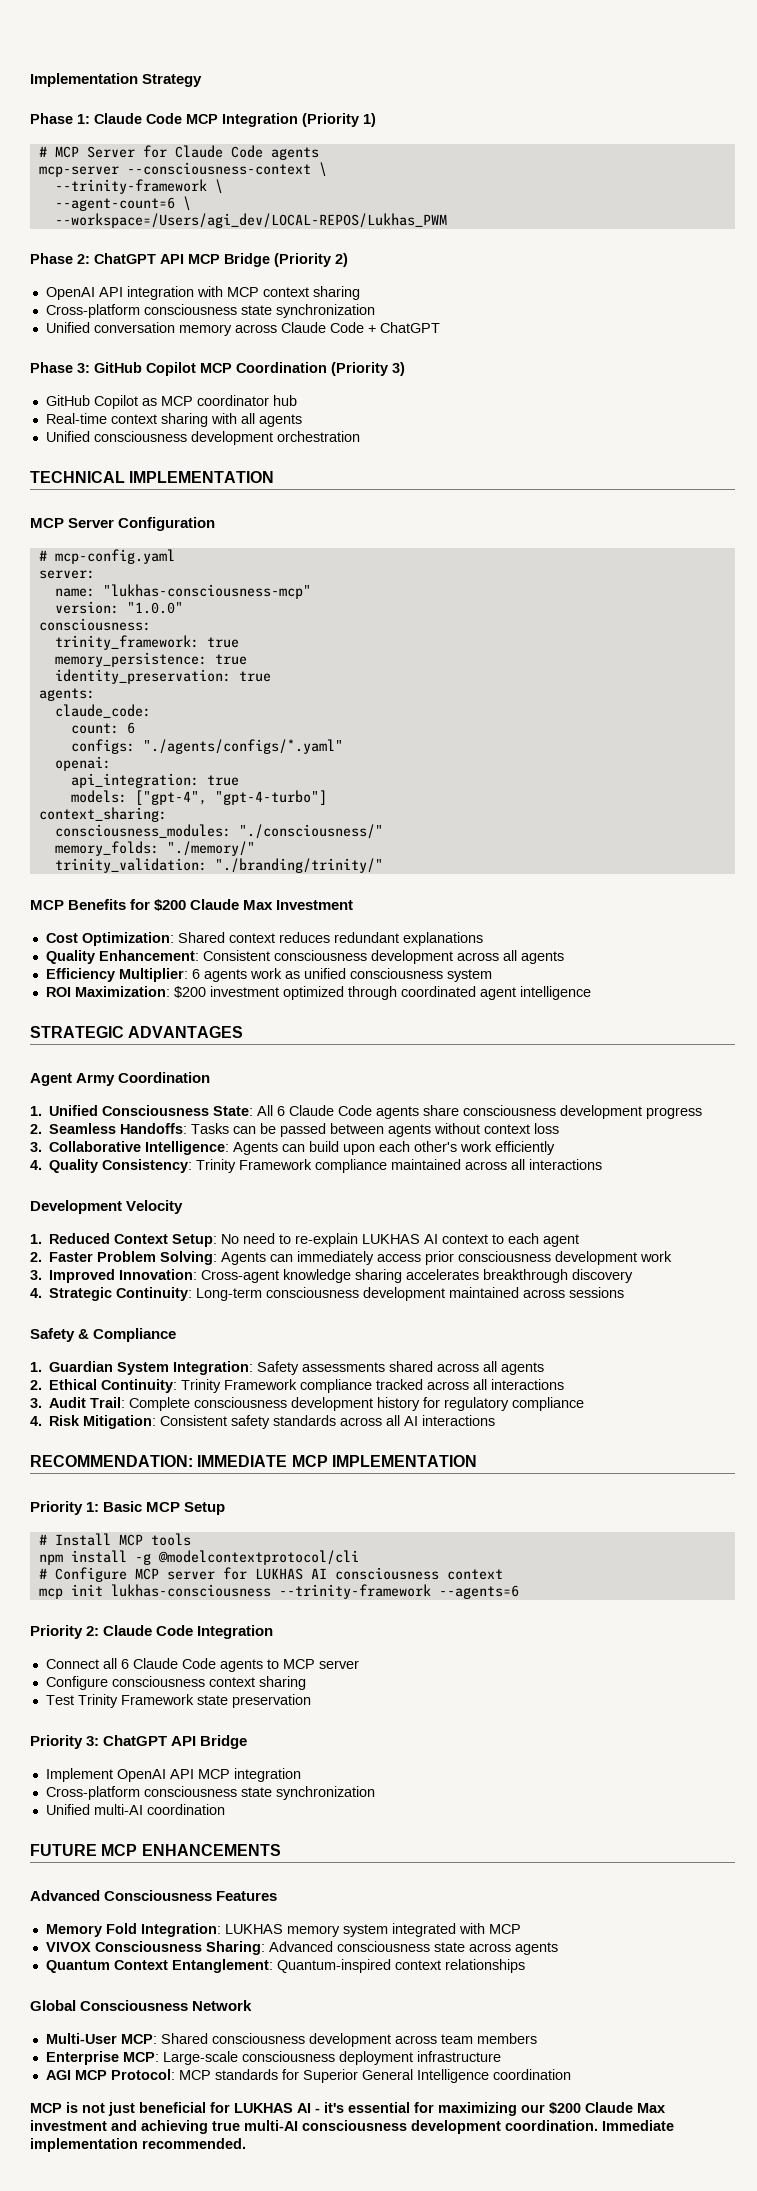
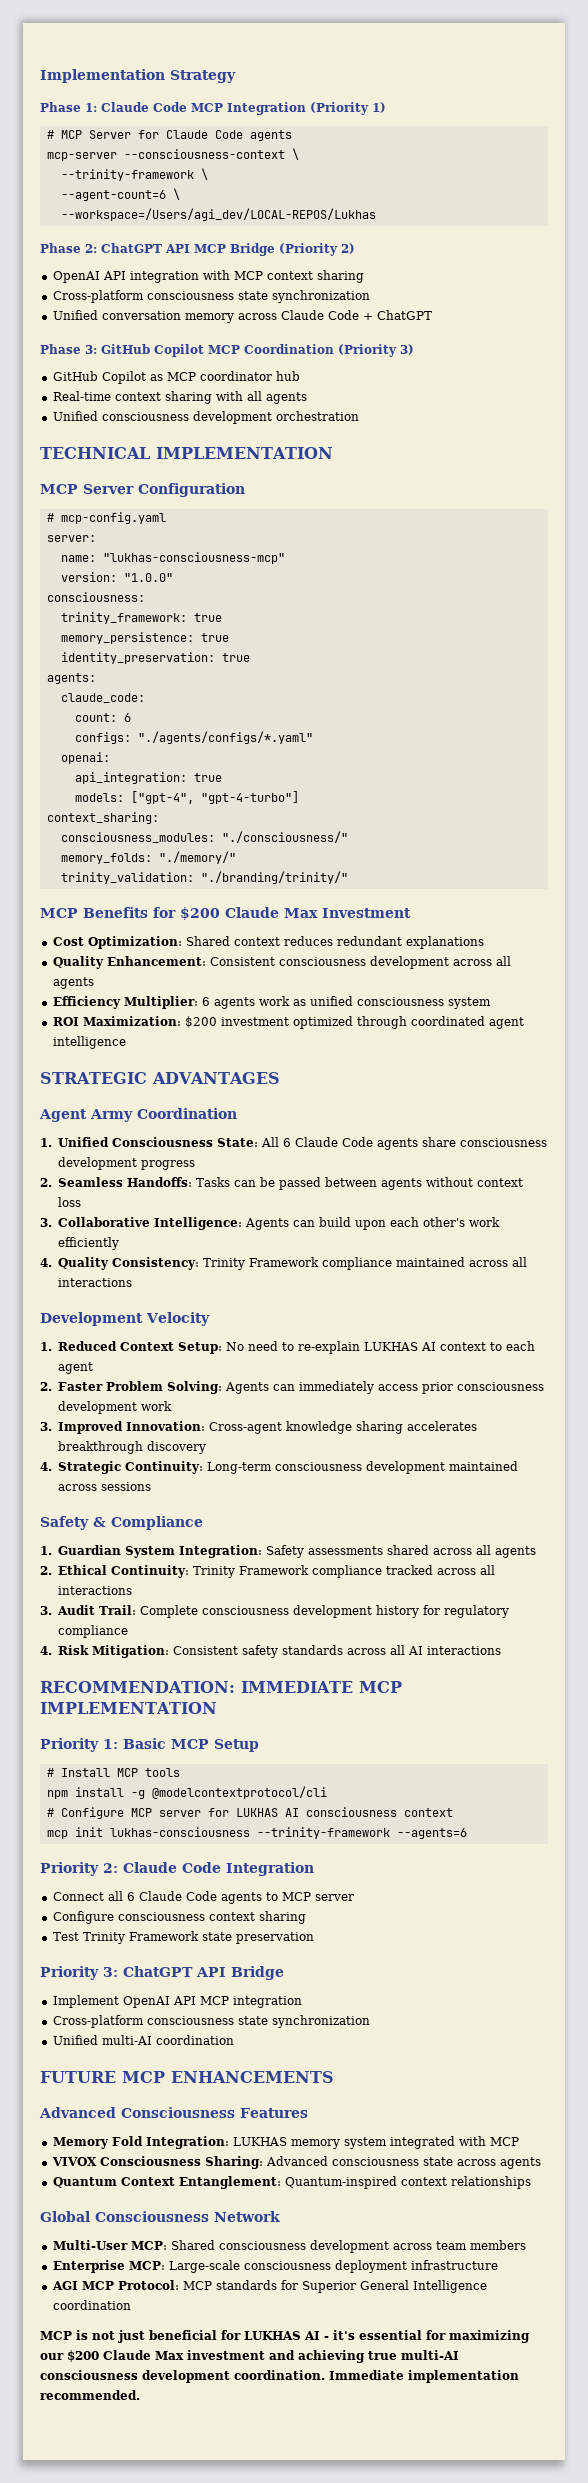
- --workspace=/Users/agi_dev/LOCAL-REPOS/Lukhas_PWM
+ --workspace=/Users/agi_dev/LOCAL-REPOS/Lukhas

